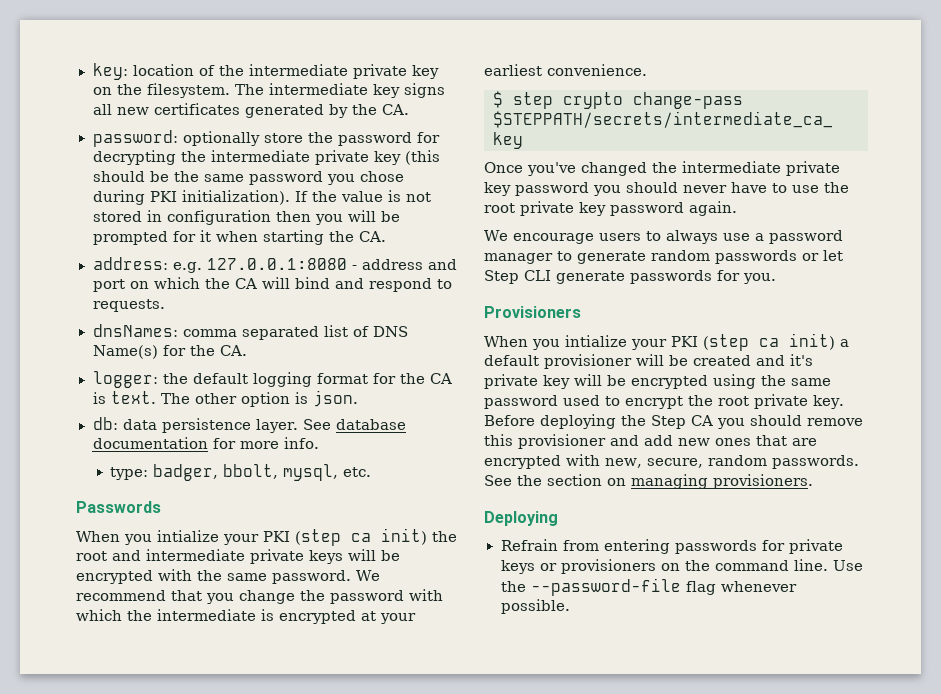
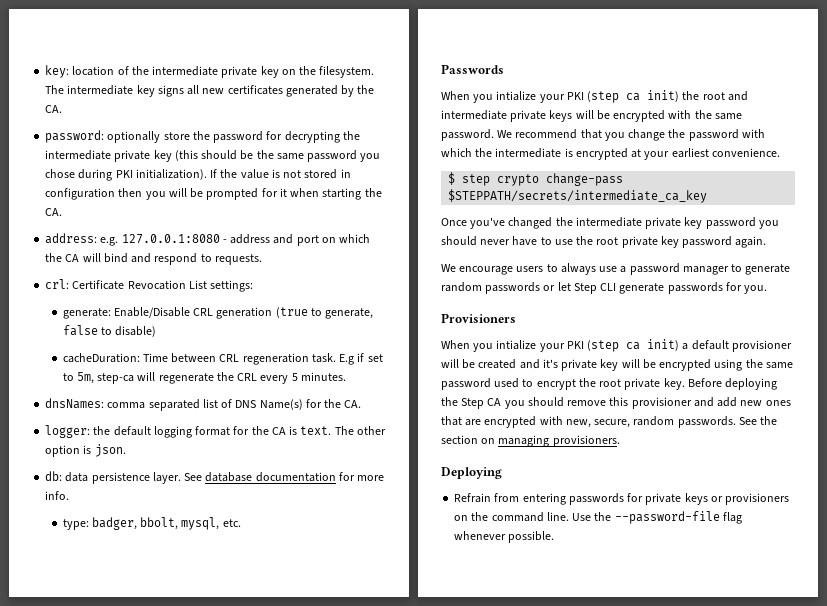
+ crl: Certificate Revocation List settings:
+ generate: Enable/Disable CRL generation (true to generate, false to disable)
+ cacheDuration: Time between CRL regeneration task. E.g if set to 5m, step-ca will regenerate the CRL every 5 minutes.

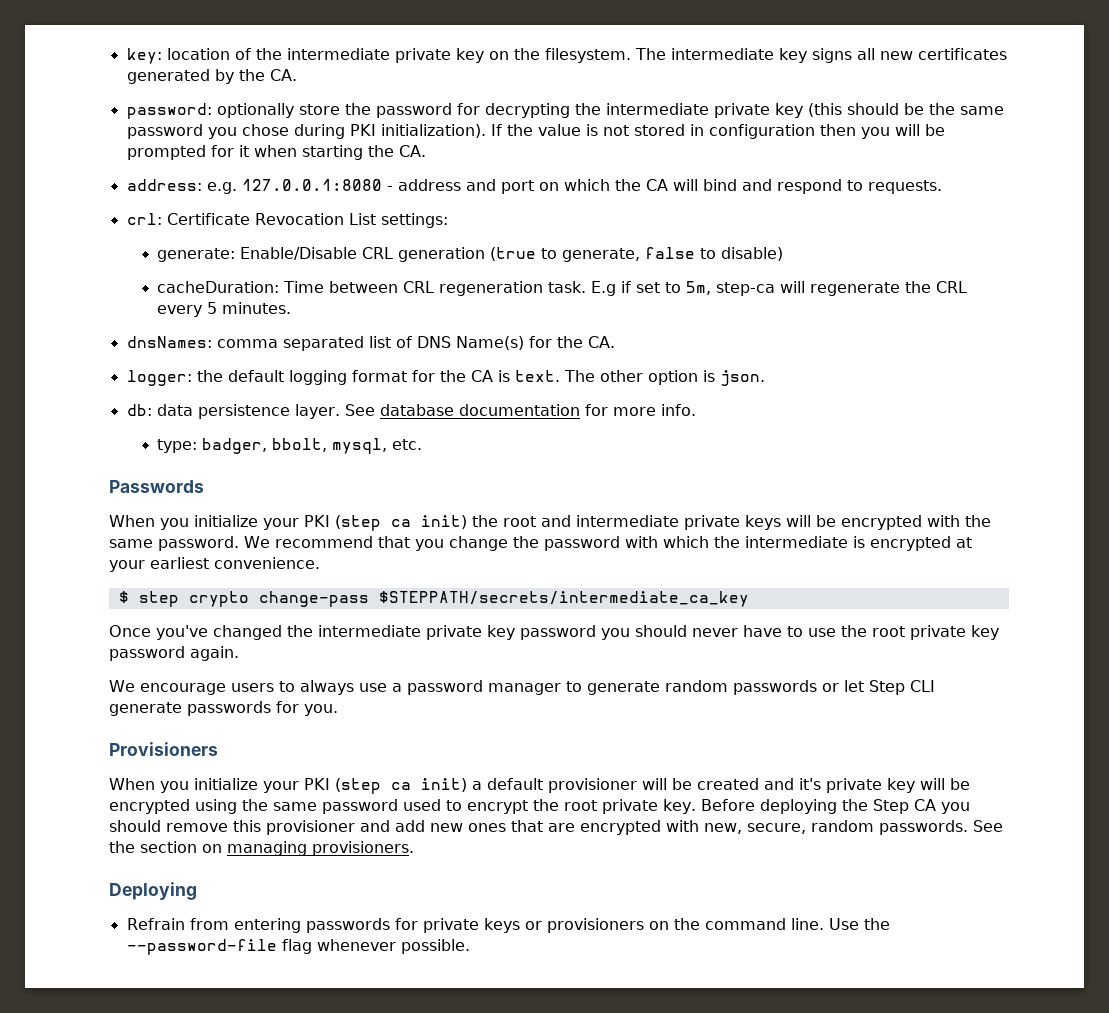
- When you intialize your PKI (step ca init) the root and intermediate private keys will be encrypted with the same password.
+ When you initialize your PKI (step ca init) the root and intermediate private keys will be encrypted with the same password.
- When you intialize your PKI (step ca init) a default provisioner will be created and it's private key will be encrypted using the same password used to encrypt the root private key.
+ When you initialize your PKI (step ca init) a default provisioner will be created and it's private key will be encrypted using the same password used to encrypt the root private key.

